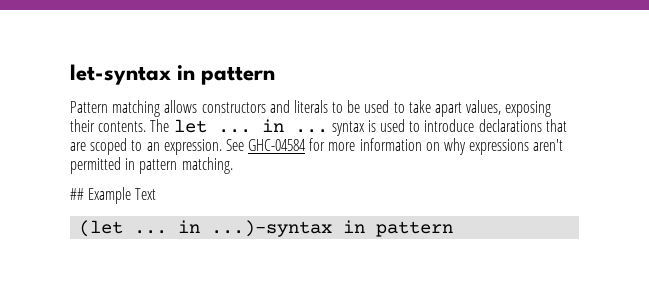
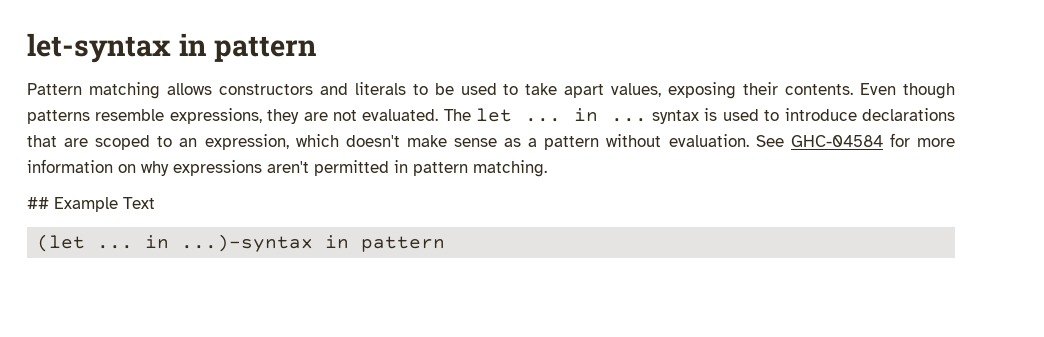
+ Even though patterns resemble expressions, they are not evaluated.
- The let ... in ... syntax is used to introduce declarations that are scoped to an expression.
+ The let ... in ... syntax is used to introduce declarations that are scoped to an expression, which doesn't make sense as a pattern without evaluation.

